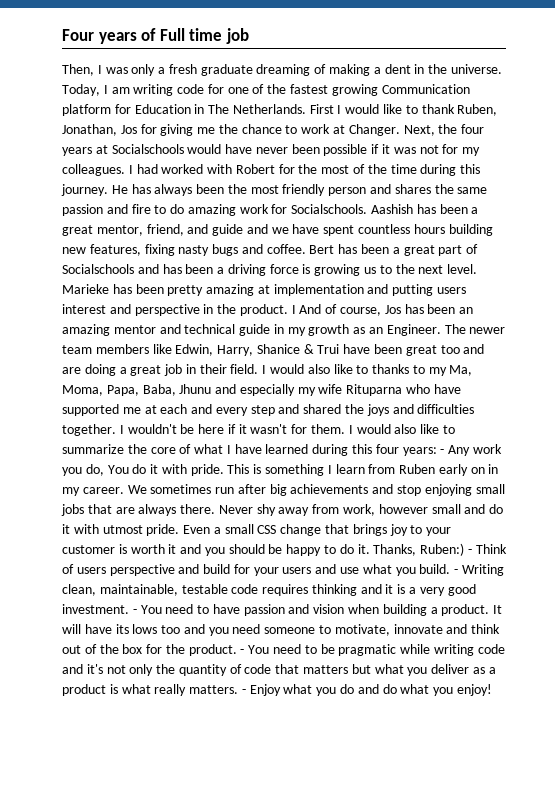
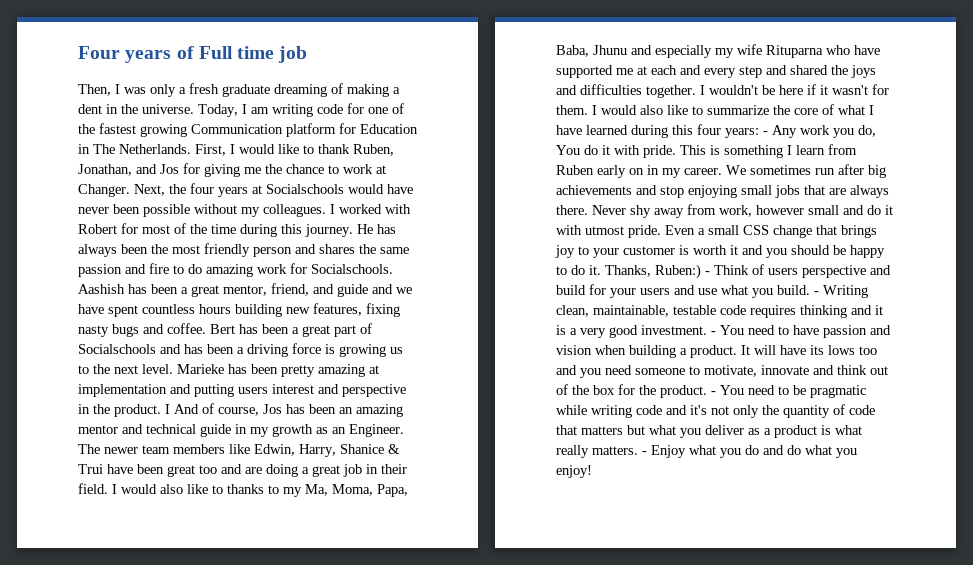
- First I would like to thank Ruben, Jonathan, Jos for giving me the chance to work at Changer.
+ First, I would like to thank Ruben, Jonathan, and Jos for giving me the chance to work at Changer.
- Next, the four years at Socialschools would have never been possible if it was not for my colleagues.
+ Next, the four years at Socialschools would have never been possible without my colleagues.
- I had worked with Robert for the most of the time during this journey.
+ I worked with Robert for most of the time during this journey.

